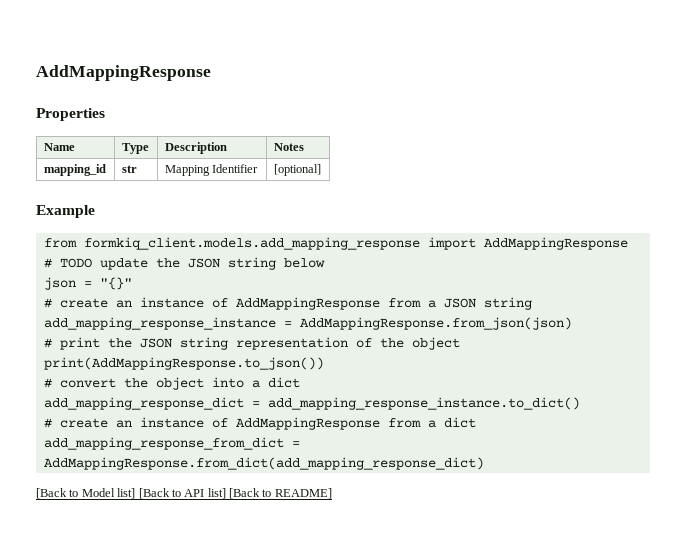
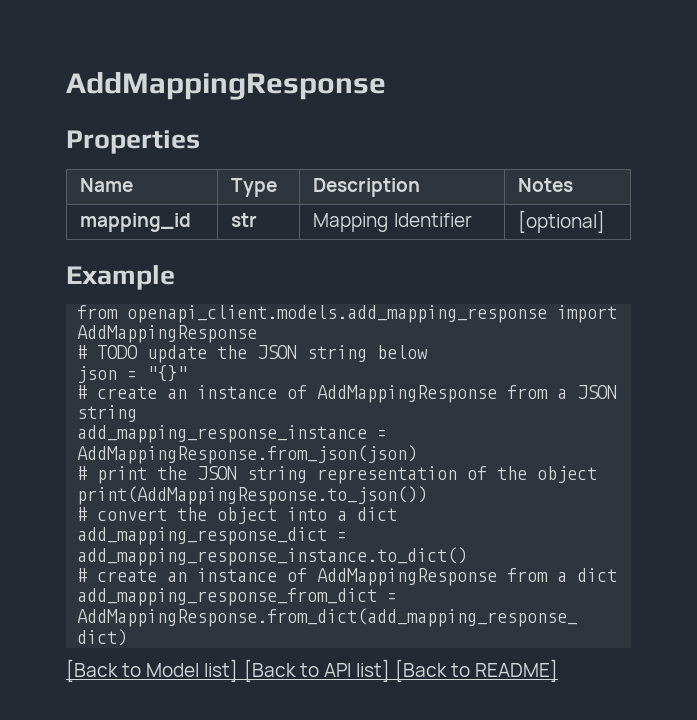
- from formkiq_client.models.add_mapping_response import AddMappingResponse
+ from openapi_client.models.add_mapping_response import AddMappingResponse

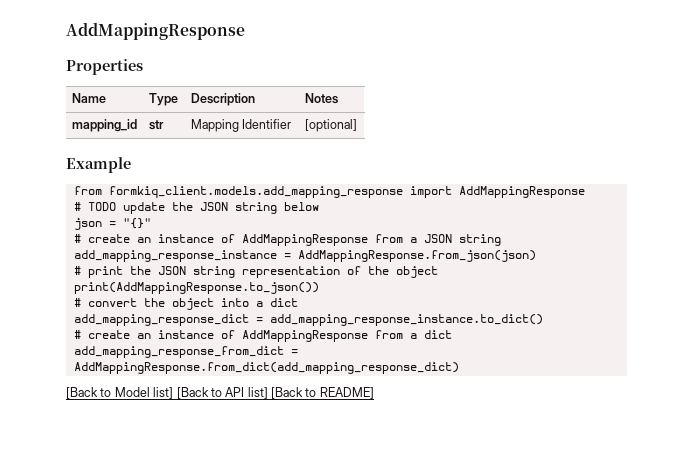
- from openapi_client.models.add_mapping_response import AddMappingResponse
+ from formkiq_client.models.add_mapping_response import AddMappingResponse

